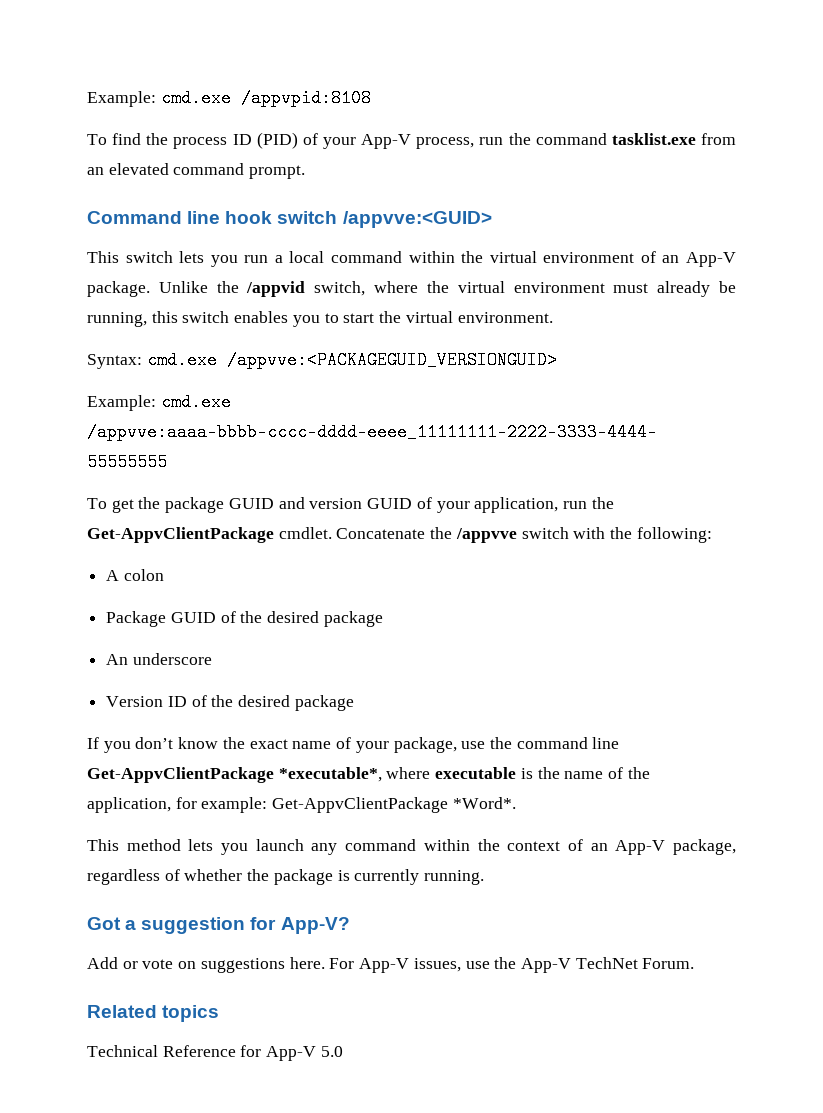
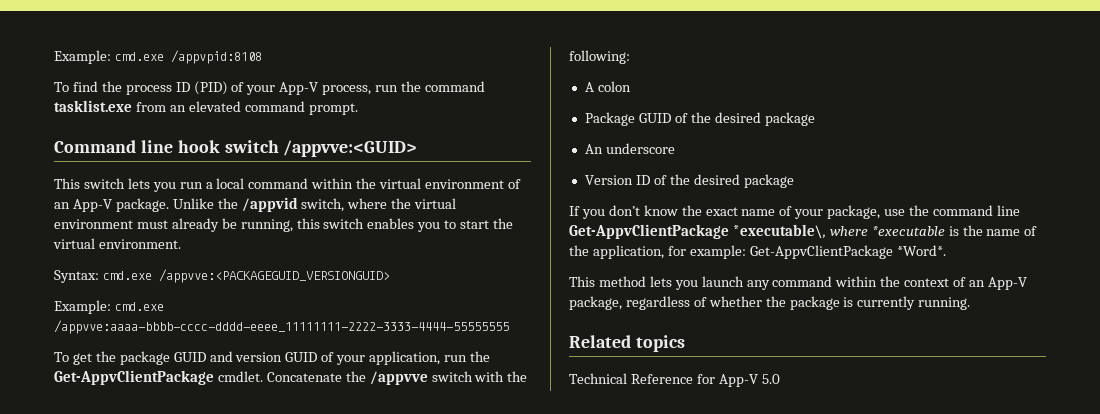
- If you don’t know the exact name of your package, use the command line Get-AppvClientPackage *executable*, where executable is the name of the application, for example: Get-AppvClientPackage *Word*.
+ If you don’t know the exact name of your package, use the command line Get-AppvClientPackage *executable\, where *executable is the name of the application, for example: Get-AppvClientPackage *Word*.
- Got a suggestion for App-V?
- Add or vote on suggestions here. For App-V issues, use the App-V TechNet Forum.

